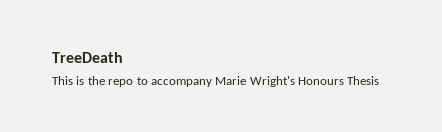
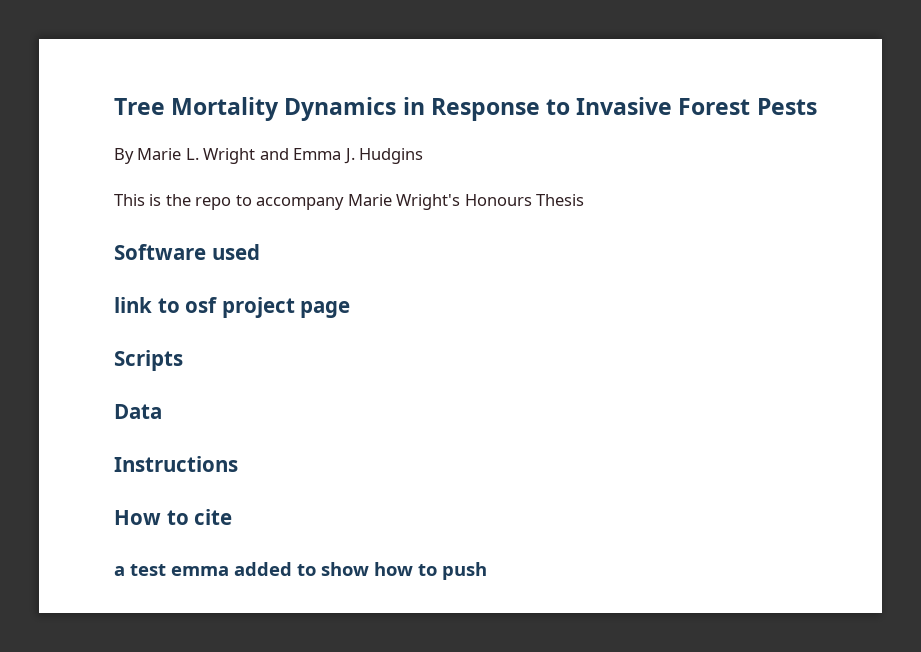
- TreeDeath
+ Tree Mortality Dynamics in Response to Invasive Forest Pests
+ By Marie L. Wright and Emma J. Hudgins
+ Software used
+ link to osf project page
+ Scripts
+ Data
+ Instructions
+ How to cite
+ a test emma added to show how to push

